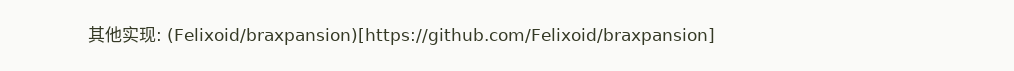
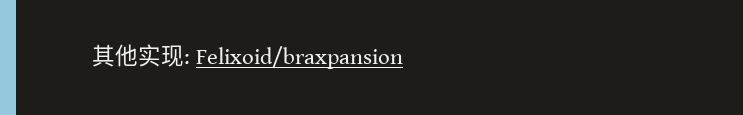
- 其他实现: (Felixoid/braxpansion)[https://github.com/Felixoid/braxpansion]
+ 其他实现: Felixoid/braxpansion

